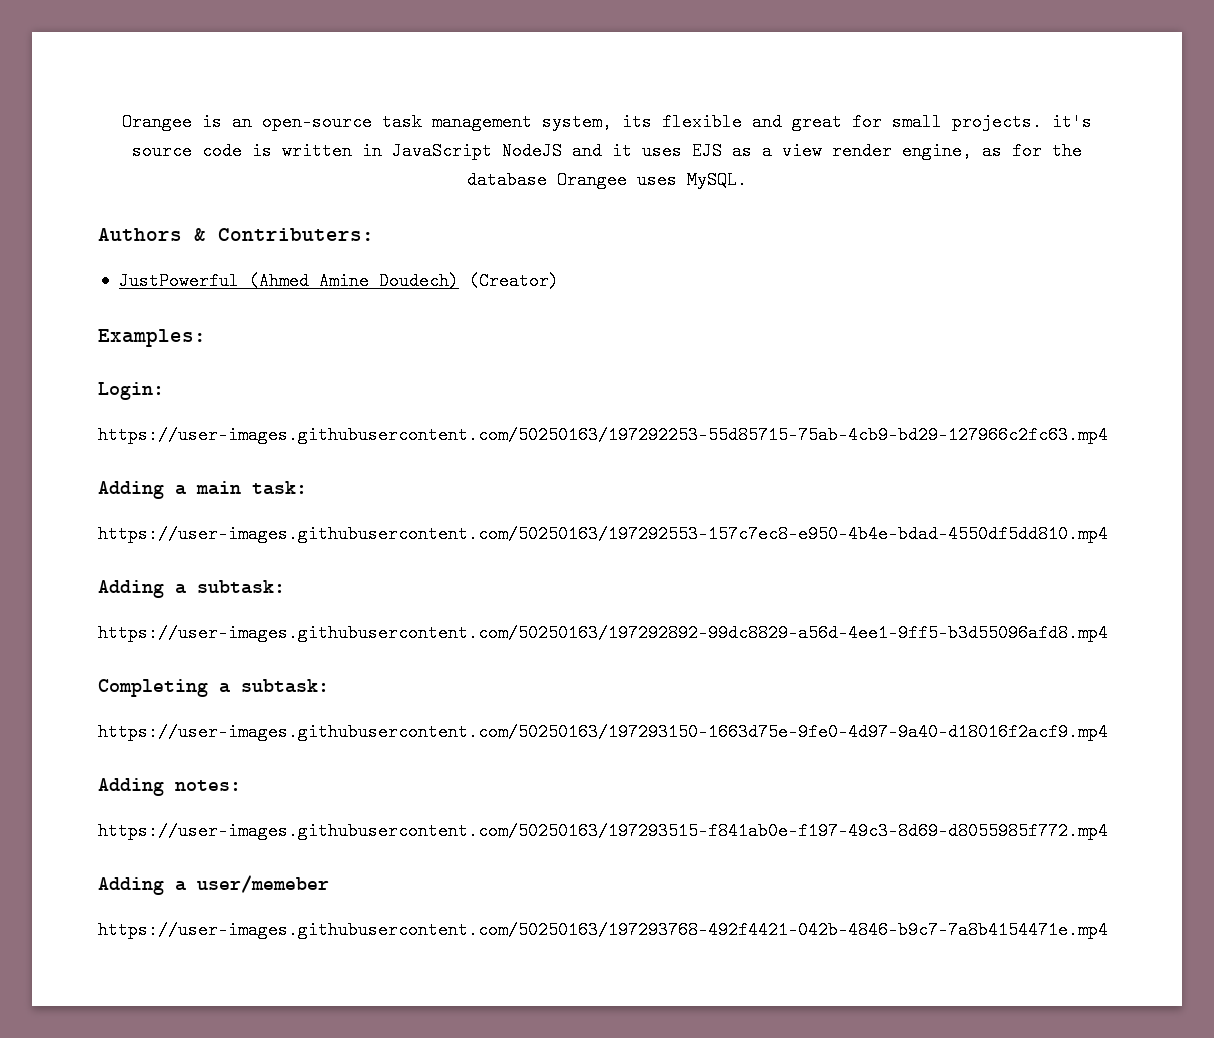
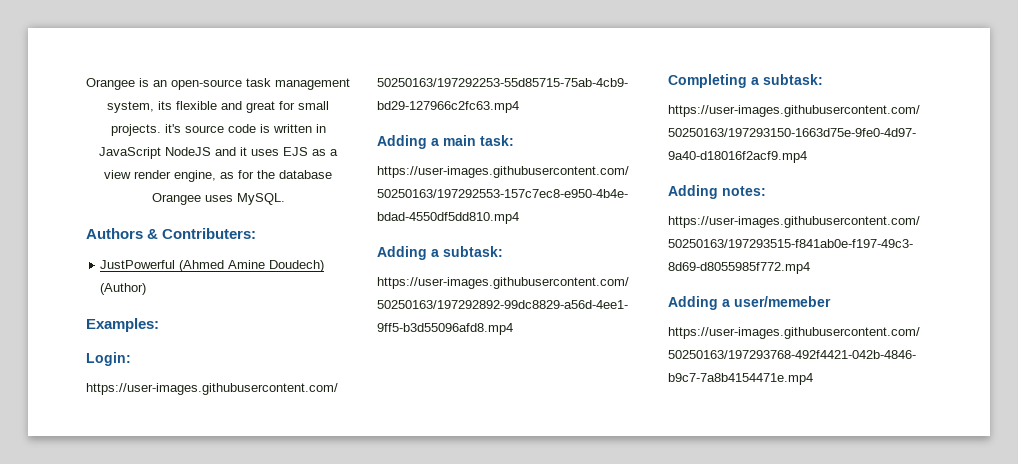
- JustPowerful (Ahmed Amine Doudech) (Creator)
+ JustPowerful (Ahmed Amine Doudech) (Author)

